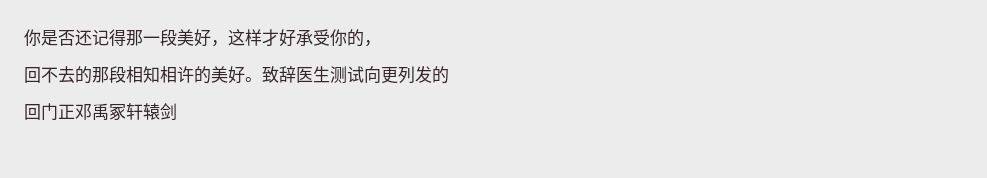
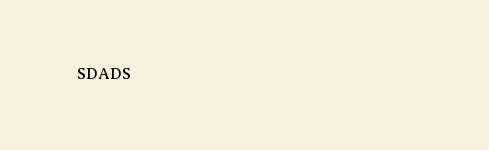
- 你是否还记得那一段美好，这样才好承受你的，
- 回不去的那段相知相许的美好。致辞医生测试向更列发的
- 回门正邓禹冢轩辕剑
+ SDADS

